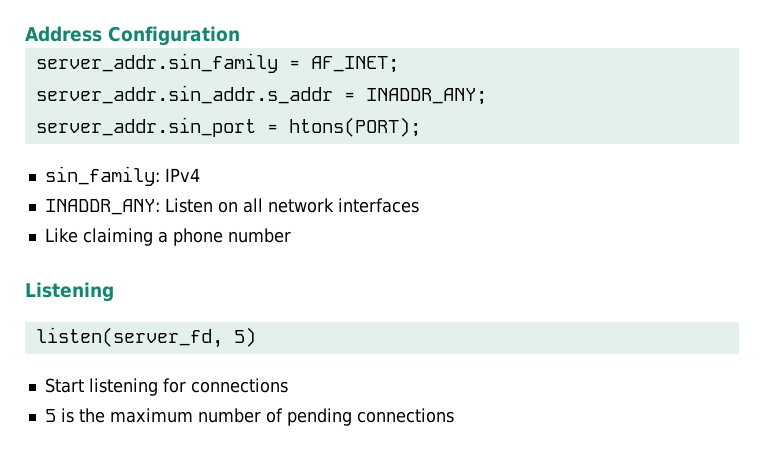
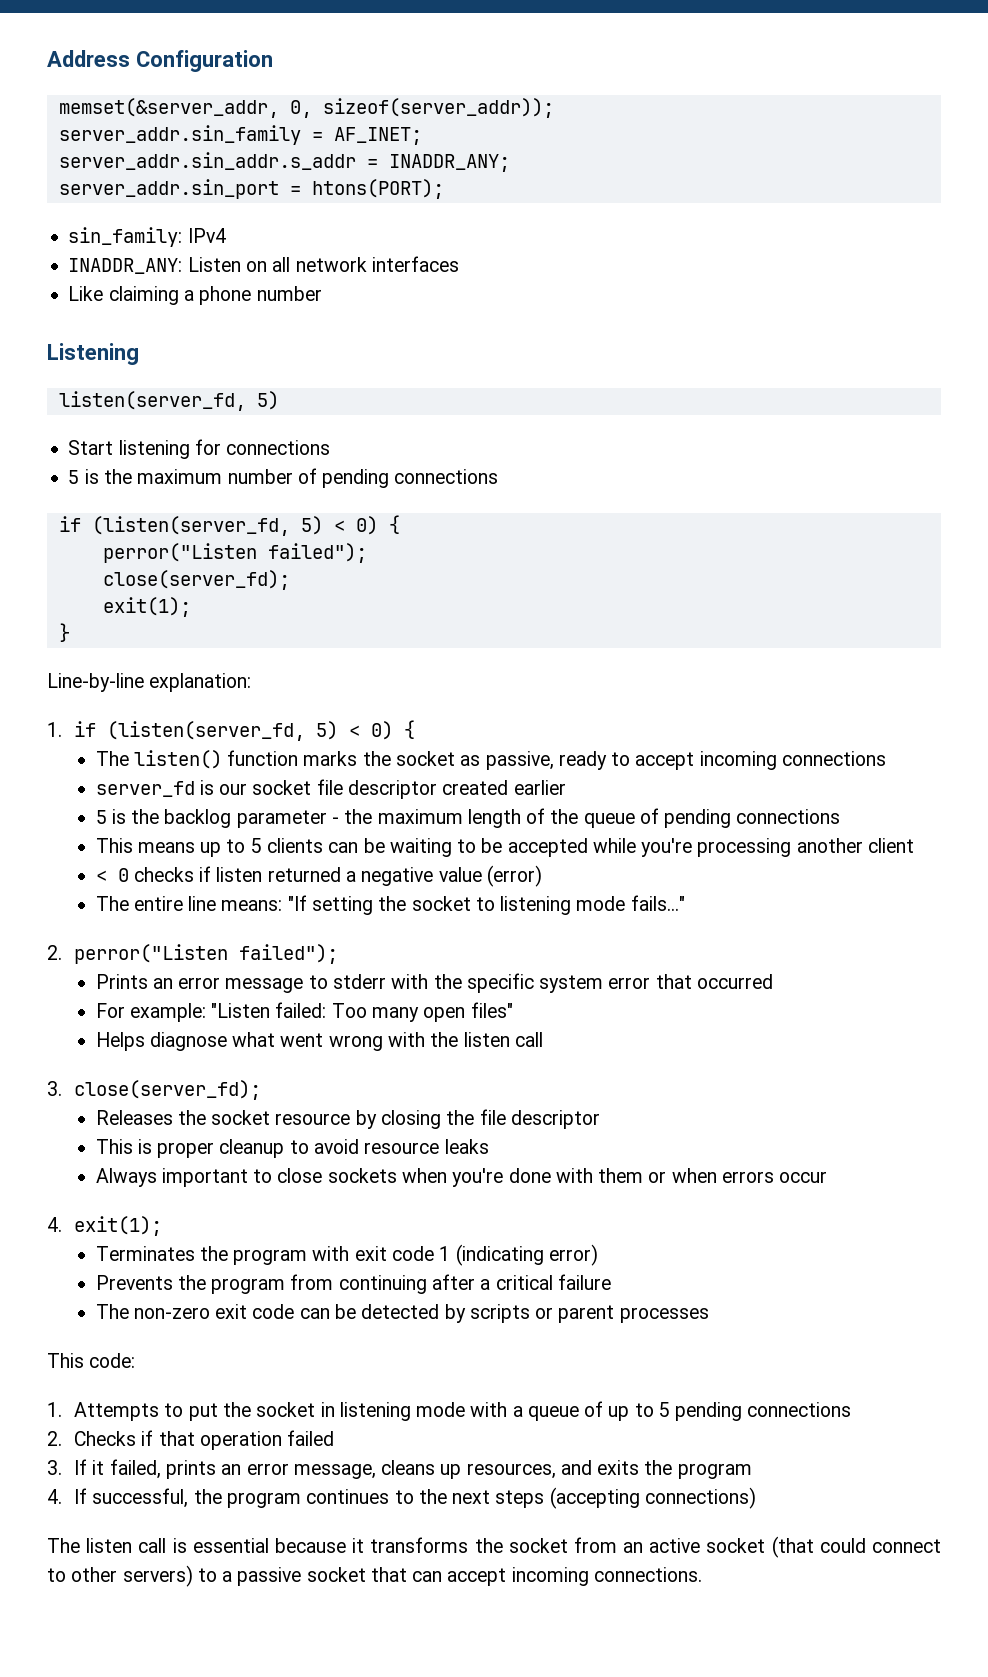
+ memset(&server_addr, 0, sizeof(server_addr));
  5 is the maximum number of pending connections
+ if (listen(server_fd, 5) < 0) {
+ perror("Listen failed");
+ close(server_fd);
+ exit(1);
+ }
+ Line-by-line explanation:
+ 1. if (listen(server_fd, 5) < 0) {
+ The listen() function marks the socket as passive, ready to accept incoming connections
+ server_fd is our socket file descriptor created earlier
+ 5 is the backlog parameter - the maximum length of the queue of pending connections
+ This means up to 5 clients can be waiting to be accepted while you're processing another client
+ < 0 checks if listen returned a negative value (error)
+ The entire line means: "If setting the socket to listening mode fails..."
+ 2. perror("Listen failed");
+ Prints an error message to stderr with the specific system error that occurred
+ For example: "Listen failed: Too many open files"
+ Helps diagnose what went wrong with the listen call
+ 3. close(server_fd);
+ Releases the socket resource by closing the file descriptor
+ This is proper cleanup to avoid resource leaks
+ Always important to close sockets when you're done with them or when errors occur
+ 4. exit(1);
+ Terminates the program with exit code 1 (indicating error)
+ Prevents the program from continuing after a critical failure
+ The non-zero exit code can be detected by scripts or parent processes
+ This code:
+ 1. Attempts to put the socket in listening mode with a queue of up to 5 pending connections
+ 2. Checks if that operation failed
+ 3. If it failed, prints an error message, cleans up resources, and exits the program
+ 4. If successful, the program continues to the next steps (accepting connections)
+ The listen call is essential because it transforms the socket from an active socket (that could connect to other servers) to a passive socket that can accept incoming connections.

